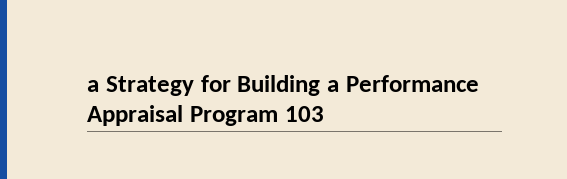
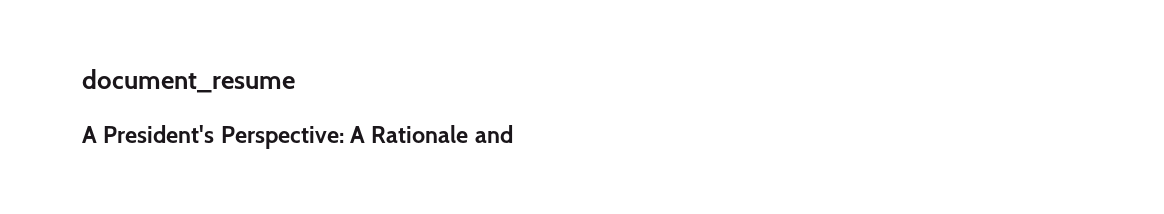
- a Strategy for Building a Performance Appraisal Program 103
+ document_resume
+ A President's Perspective: A Rationale and

